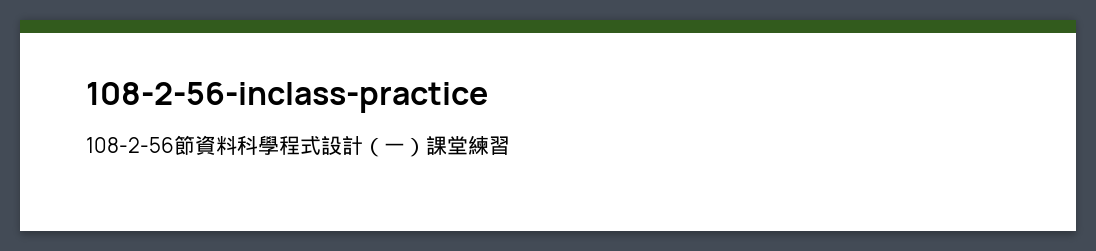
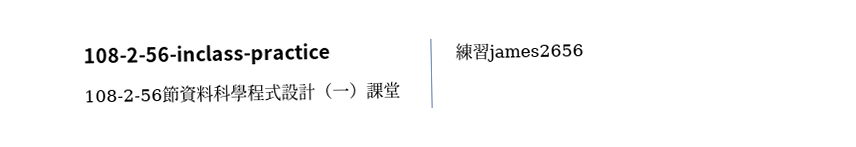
- 108-2-56節資料科學程式設計（一）課堂練習
+ 108-2-56節資料科學程式設計（一）課堂練習james2656

